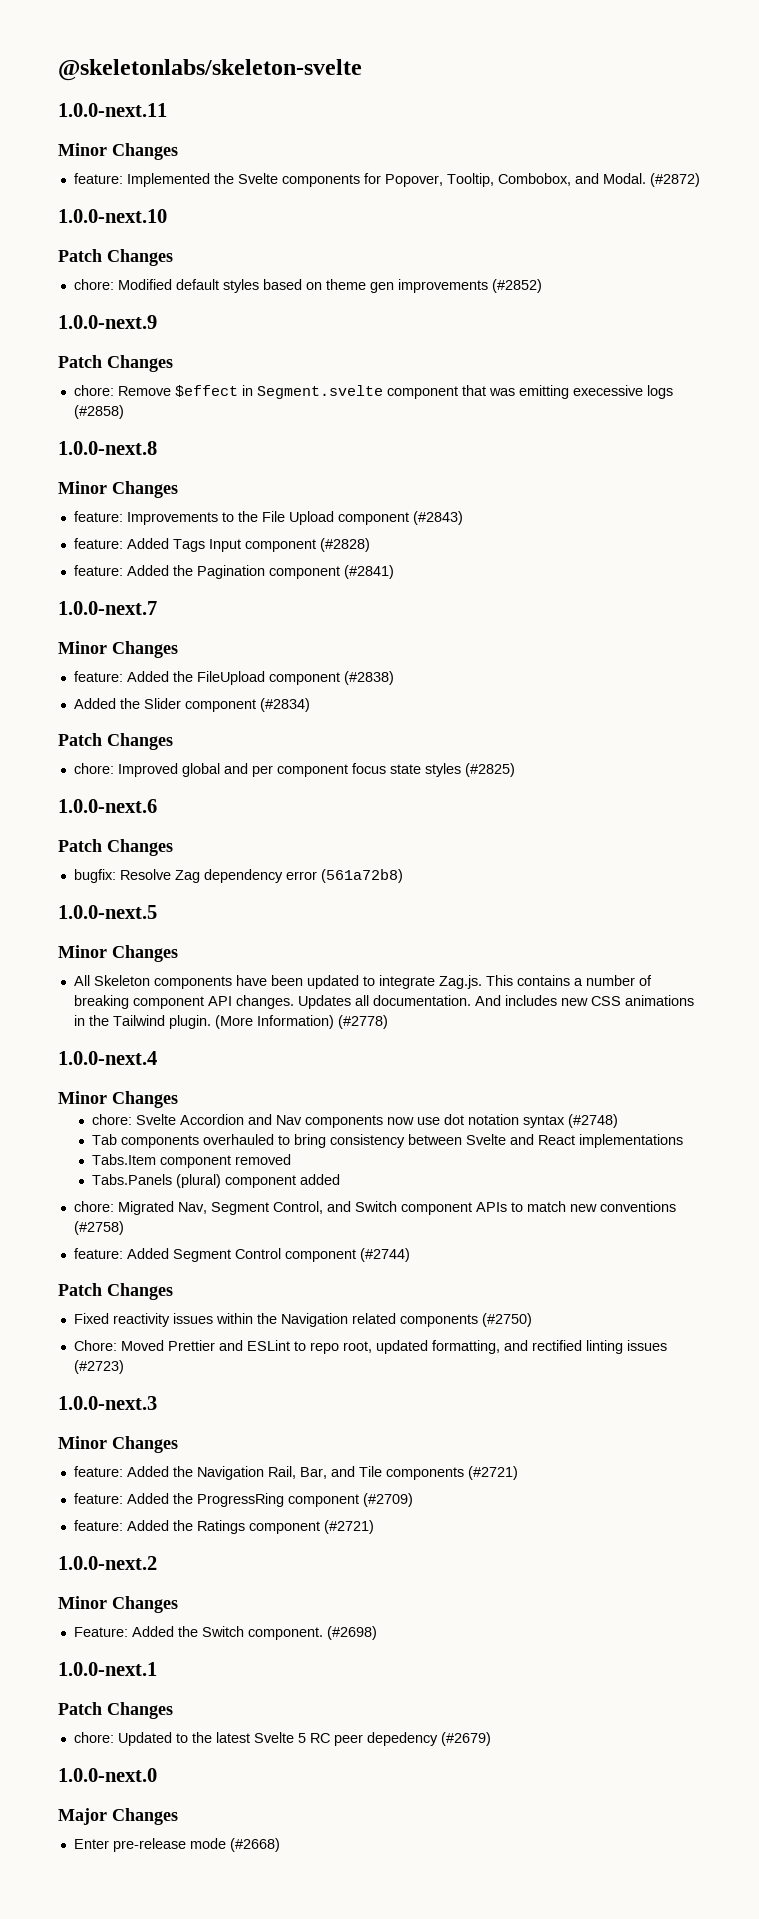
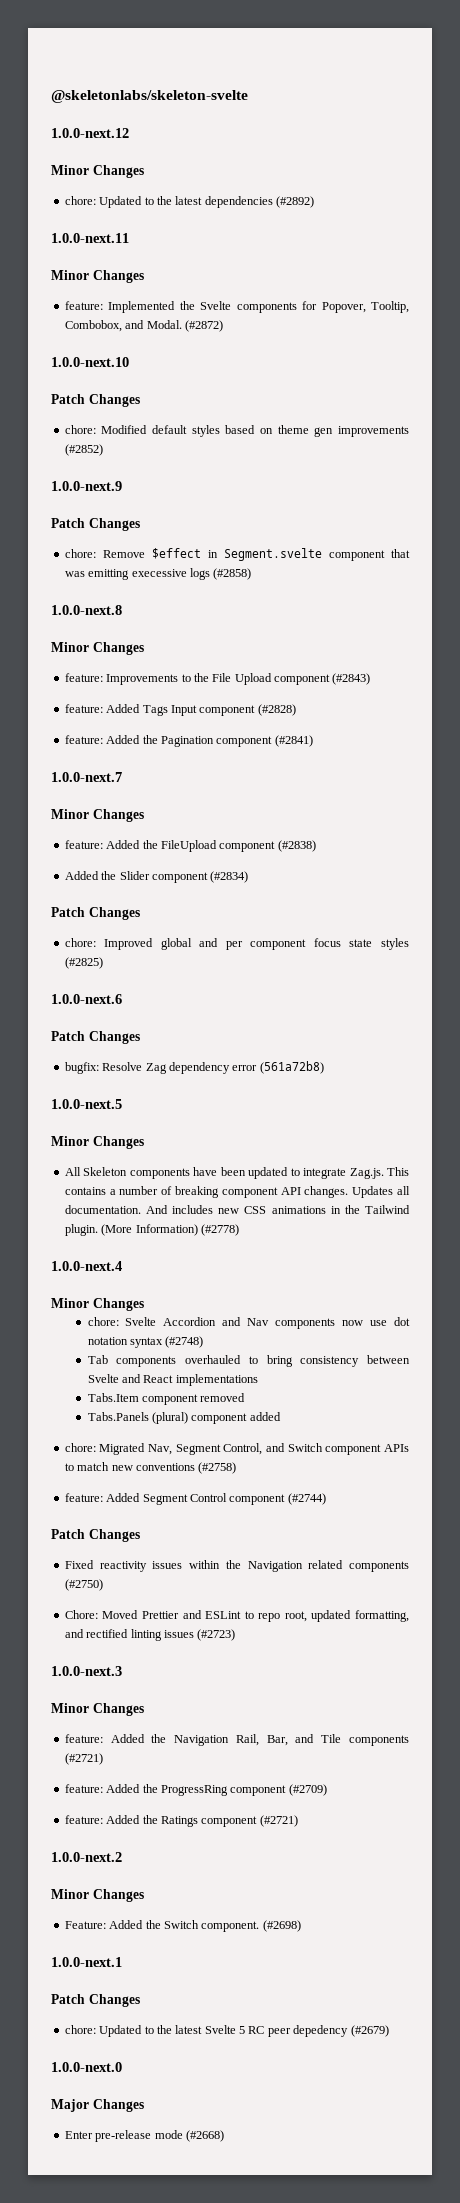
+ 1.0.0-next.12
+ Minor Changes
+ chore: Updated to the latest dependencies (#2892)

